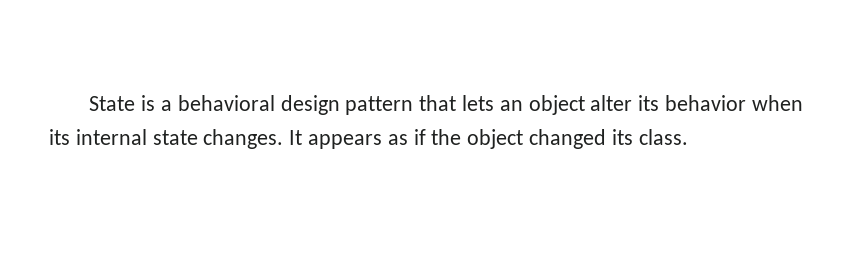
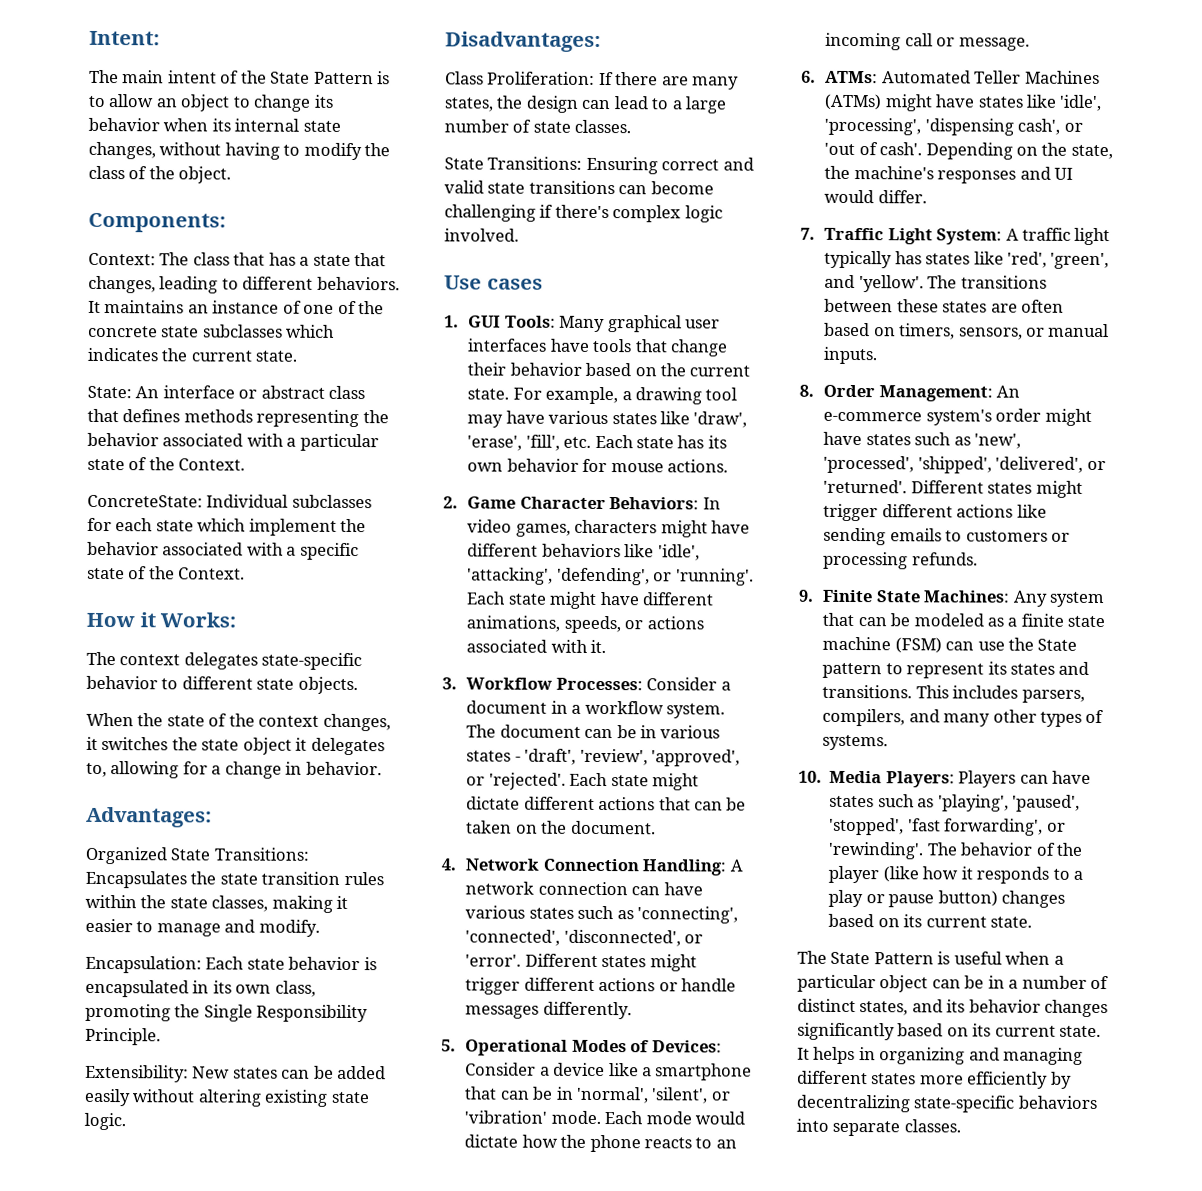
- State is a behavioral design pattern that lets an object alter its behavior when its internal state changes. It appears as if the object changed its class.
+ Intent:
+ The main intent of the State Pattern is to allow an object to change its behavior when its internal state changes, without having to modify the class of the object.
+ Components:
+ Context: The class that has a state that changes, leading to different behaviors. It maintains an instance of one of the concrete state subclasses which indicates the current state.
+ State: An interface or abstract class that defines methods representing the behavior associated with a particular state of the Context.
+ ConcreteState: Individual subclasses for each state which implement the behavior associated with a specific state of the Context.
+ How it Works:
+ The context delegates state-specific behavior to different state objects.
+ When the state of the context changes, it switches the state object it delegates to, allowing for a change in behavior.
+ Advantages:
+ Organized State Transitions: Encapsulates the state transition rules within the state classes, making it easier to manage and modify.
+ Encapsulation: Each state behavior is encapsulated in its own class, promoting the Single Responsibility Principle.
+ Extensibility: New states can be added easily without altering existing state logic.
+ Disadvantages:
+ Class Proliferation: If there are many states, the design can lead to a large number of state classes.
+ State Transitions: Ensuring correct and valid state transitions can become challenging if there's complex logic involved.
+ Use cases
+ 1. GUI Tools: Many graphical user interfaces have tools that change their behavior based on the current state. For example, a drawing tool may have various states like 'draw', 'erase', 'fill', etc. Each state has its own behavior for mouse actions.
+ 2. Game Character Behaviors: In video games, characters might have different behaviors like 'idle', 'attacking', 'defending', or 'running'. Each state might have different animations, speeds, or actions associated with it.
+ 3. Workflow Processes: Consider a document in a workflow system. The document can be in various states - 'draft', 'review', 'approved', or 'rejected'. Each state might dictate different actions that can be taken on the document.
+ 4. Network Connection Handling: A network connection can have various states such as 'connecting', 'connected', 'disconnected', or 'error'. Different states might trigger different actions or handle messages differently.
+ 5. Operational Modes of Devices: Consider a device like a smartphone that can be in 'normal', 'silent', or 'vibration' mode. Each mode would dictate how the phone reacts to an incoming call or message.
+ 6. ATMs: Automated Teller Machines (ATMs) might have states like 'idle', 'processing', 'dispensing cash', or 'out of cash'. Depending on the state, the machine's responses and UI would differ.
+ 7. Traffic Light System: A traffic light typically has states like 'red', 'green', and 'yellow'. The transitions between these states are often based on timers, sensors, or manual inputs.
+ 8. Order Management: An e-commerce system's order might have states such as 'new', 'processed', 'shipped', 'delivered', or 'returned'. Different states might trigger different actions like sending emails to customers or processing refunds.
+ 9. Finite State Machines: Any system that can be modeled as a finite state machine (FSM) can use the State pattern to represent its states and transitions. This includes parsers, compilers, and many other types of systems.
+ 10. Media Players: Players can have states such as 'playing', 'paused', 'stopped', 'fast forwarding', or 'rewinding'. The behavior of the player (like how it responds to a play or pause button) changes based on its current state.
+ The State Pattern is useful when a particular object can be in a number of distinct states, and its behavior changes significantly based on its current state. It helps in organizing and managing different states more efficiently by decentralizing state-specific behaviors into separate classes.

